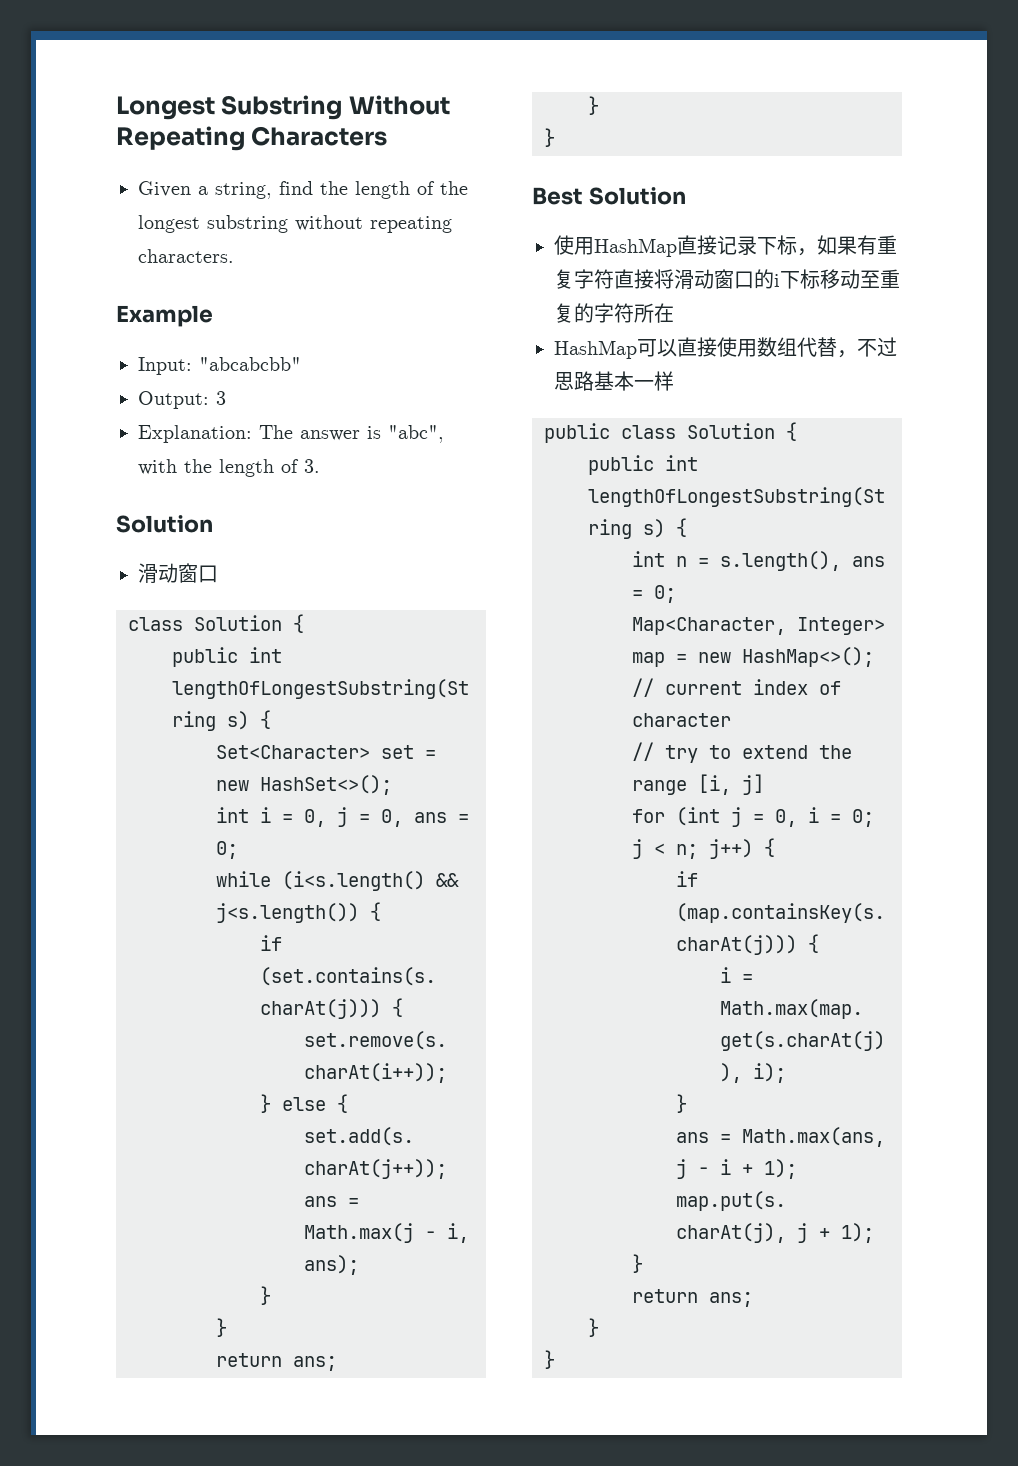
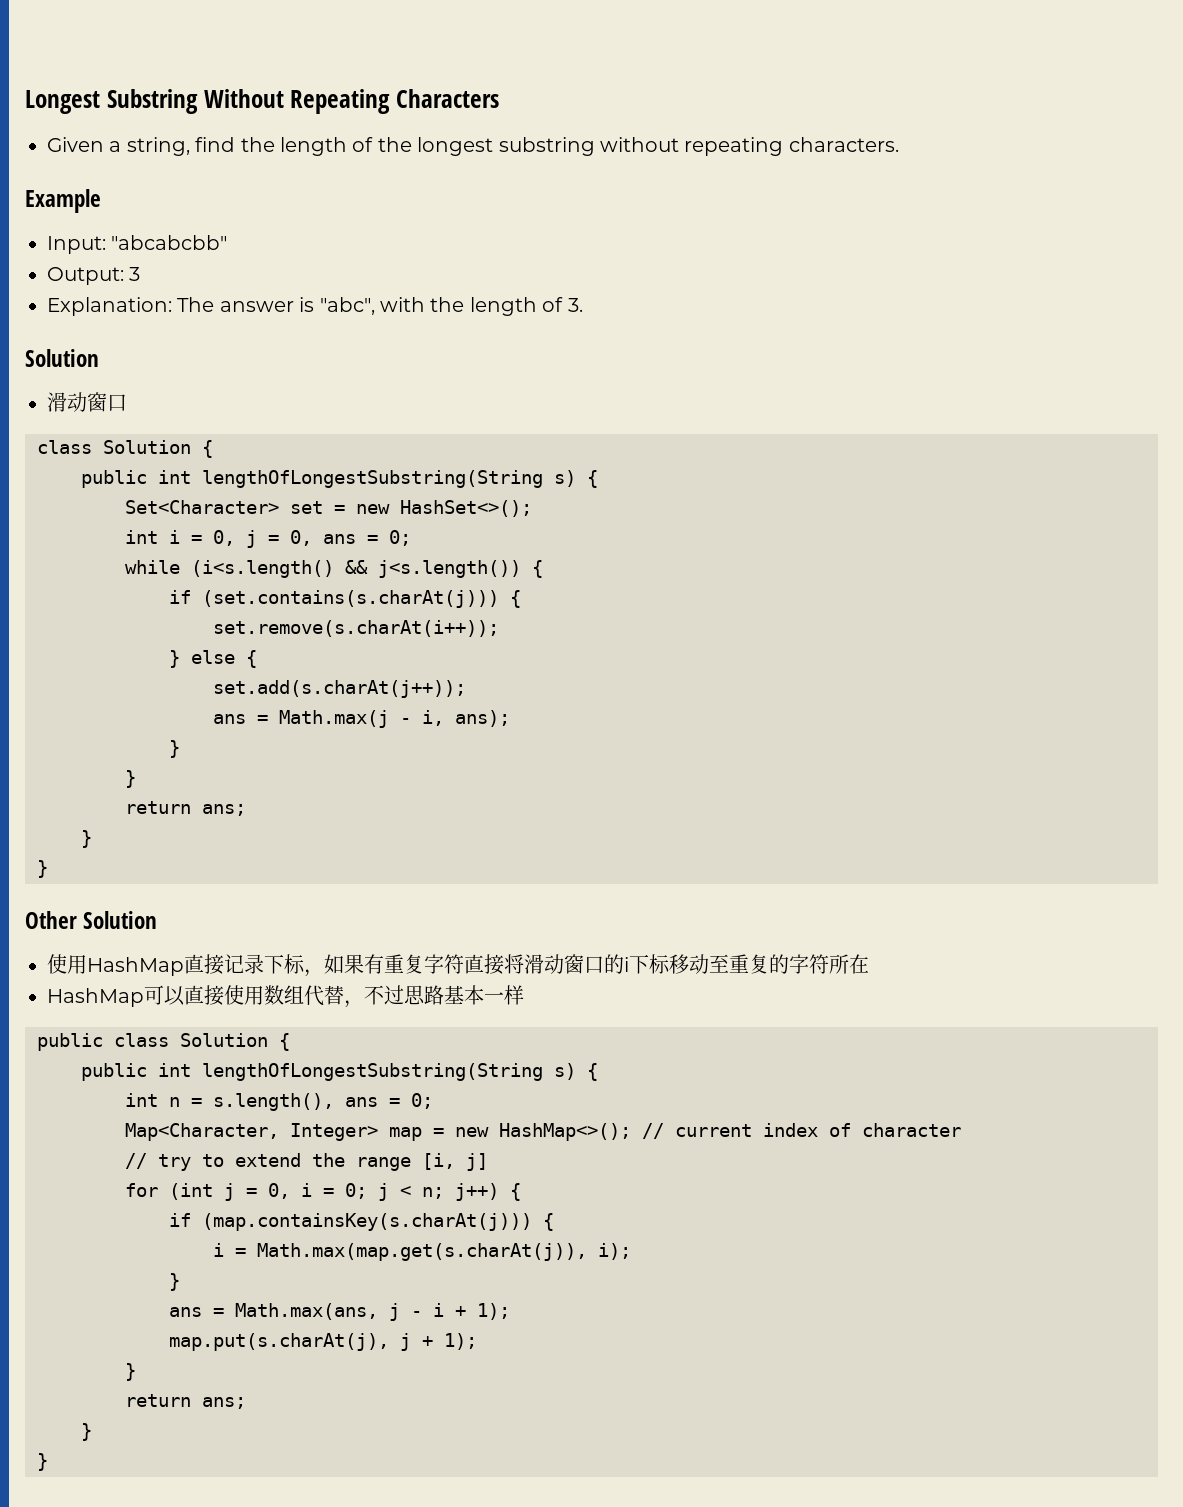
- Best Solution
+ Other Solution

